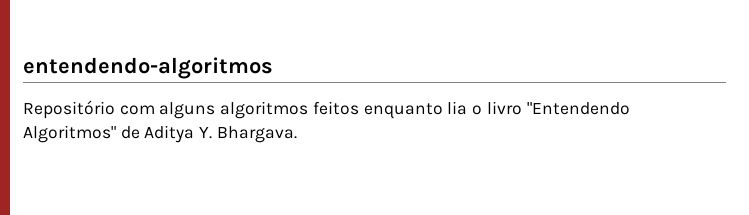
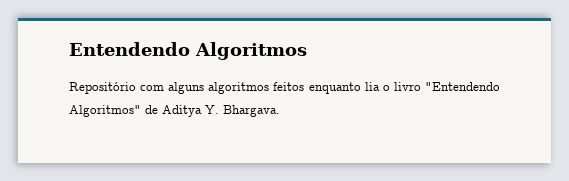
- entendendo-algoritmos
+ Entendendo Algoritmos

